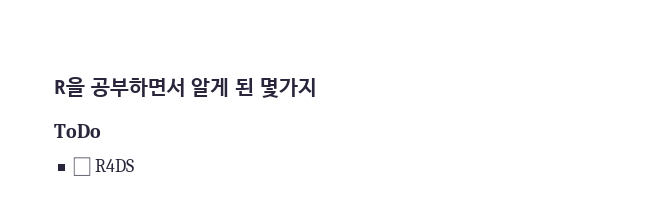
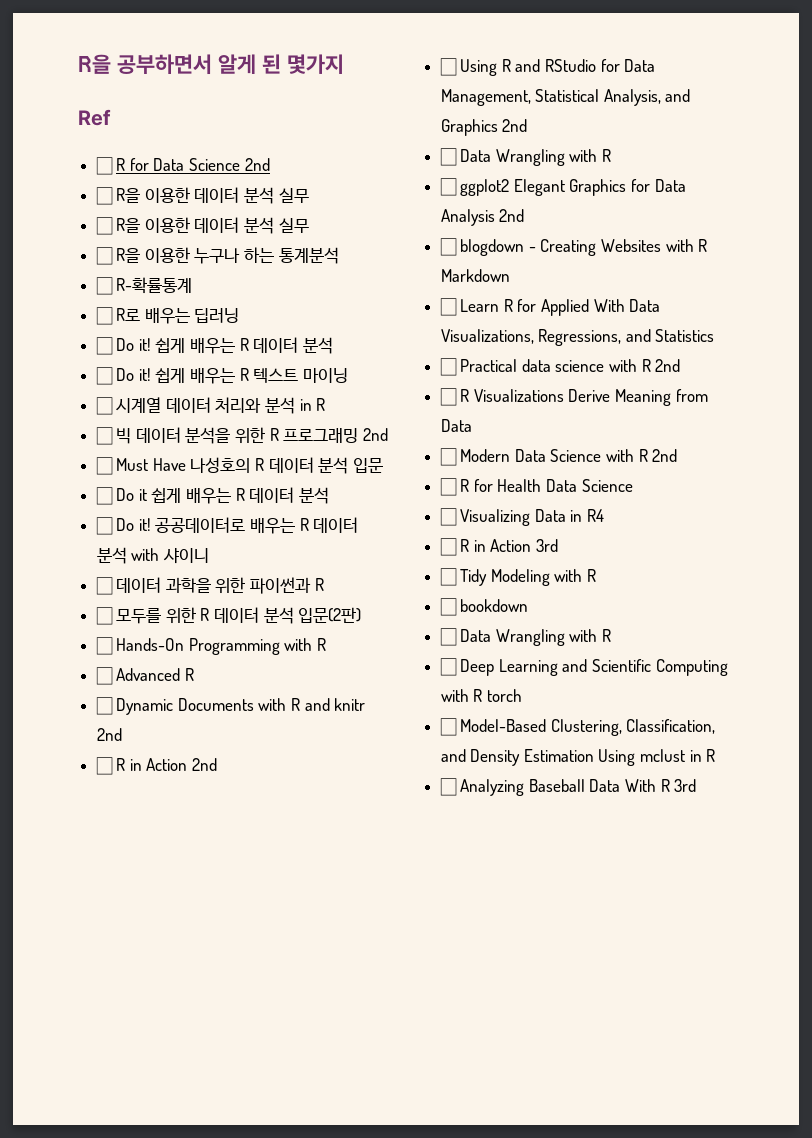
- ToDo
- ☐ R4DS
+ Ref
+ ☐ R for Data Science 2nd
+ ☐ R을 이용한 데이터 분석 실무
+ ☐ R을 이용한 데이터 분석 실무
+ ☐ R을 이용한 누구나 하는 통계분석
+ ☐ R-확률통계
+ ☐ R로 배우는 딥러닝
+ ☐ Do it! 쉽게 배우는 R 데이터 분석
+ ☐ Do it! 쉽게 배우는 R 텍스트 마이닝
+ ☐ 시계열 데이터 처리와 분석 in R
+ ☐ 빅 데이터 분석을 위한 R 프로그래밍 2nd
+ ☐ Must Have 나성호의 R 데이터 분석 입문
+ ☐ Do it 쉽게 배우는 R 데이터 분석
+ ☐ Do it! 공공데이터로 배우는 R 데이터 분석 with 샤이니
+ ☐ 데이터 과학을 위한 파이썬과 R
+ ☐ 모두를 위한 R 데이터 분석 입문(2판)
+ ☐ Hands-On Programming with R
+ ☐ Advanced R
+ ☐ Dynamic Documents with R and knitr 2nd
+ ☐ R in Action 2nd
+ ☐ Using R and RStudio for Data Management, Statistical Analysis, and Graphics 2nd
+ ☐ Data Wrangling with R
+ ☐ ggplot2 Elegant Graphics for Data Analysis 2nd
+ ☐ blogdown - Creating Websites with R Markdown
+ ☐ Learn R for Applied With Data Visualizations, Regressions, and Statistics
+ ☐ Practical data science with R 2nd
+ ☐ R Visualizations Derive Meaning from Data
+ ☐ Modern Data Science with R 2nd
+ ☐ R for Health Data Science
+ ☐ Visualizing Data in R4
+ ☐ R in Action 3rd
+ ☐ Tidy Modeling with R
+ ☐ bookdown
+ ☐ Data Wrangling with R
+ ☐ Deep Learning and Scientific Computing with R torch
+ ☐ Model-Based Clustering, Classification, and Density Estimation Using mclust in R
+ ☐ Analyzing Baseball Data With R 3rd

